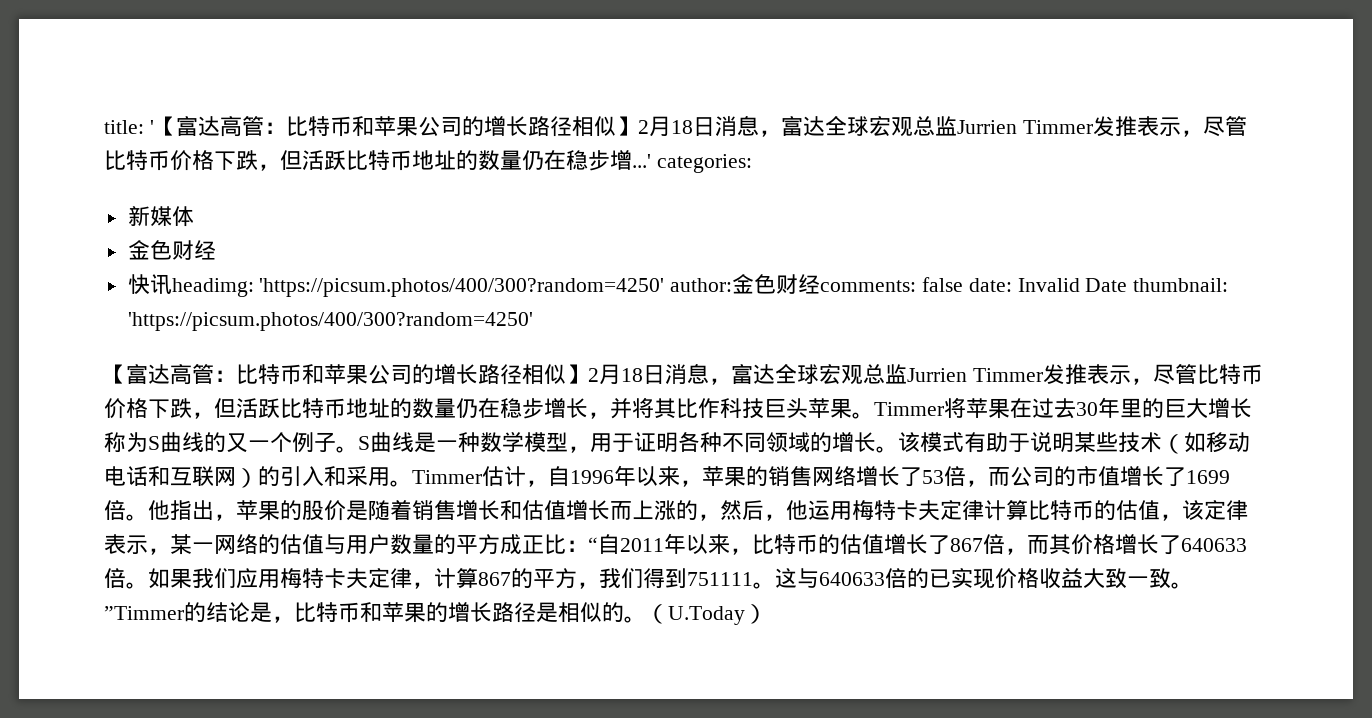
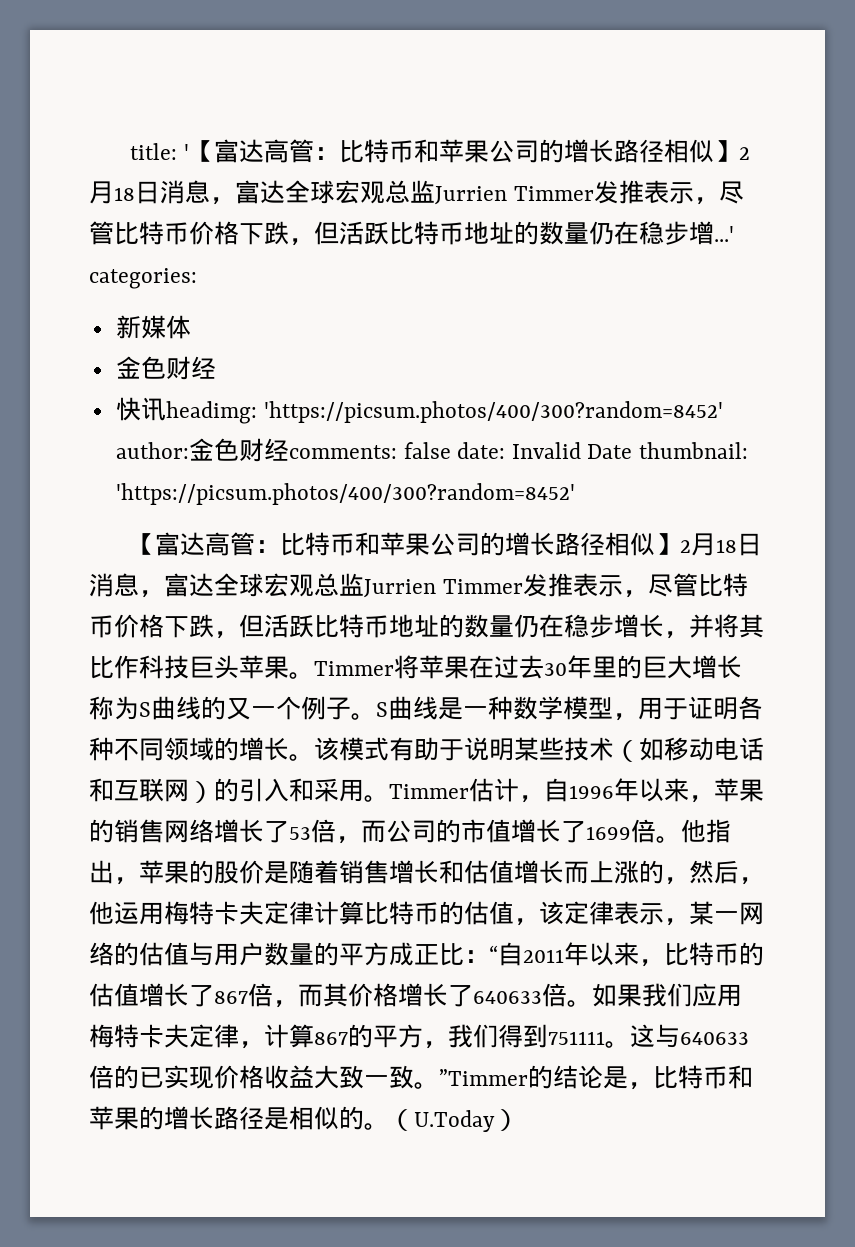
- 快讯headimg: 'https://picsum.photos/400/300?random=4250' author:金色财经comments: false date: Invalid Date thumbnail: 'https://picsum.photos/400/300?random=4250'
+ 快讯headimg: 'https://picsum.photos/400/300?random=8452' author:金色财经comments: false date: Invalid Date thumbnail: 'https://picsum.photos/400/300?random=8452'

